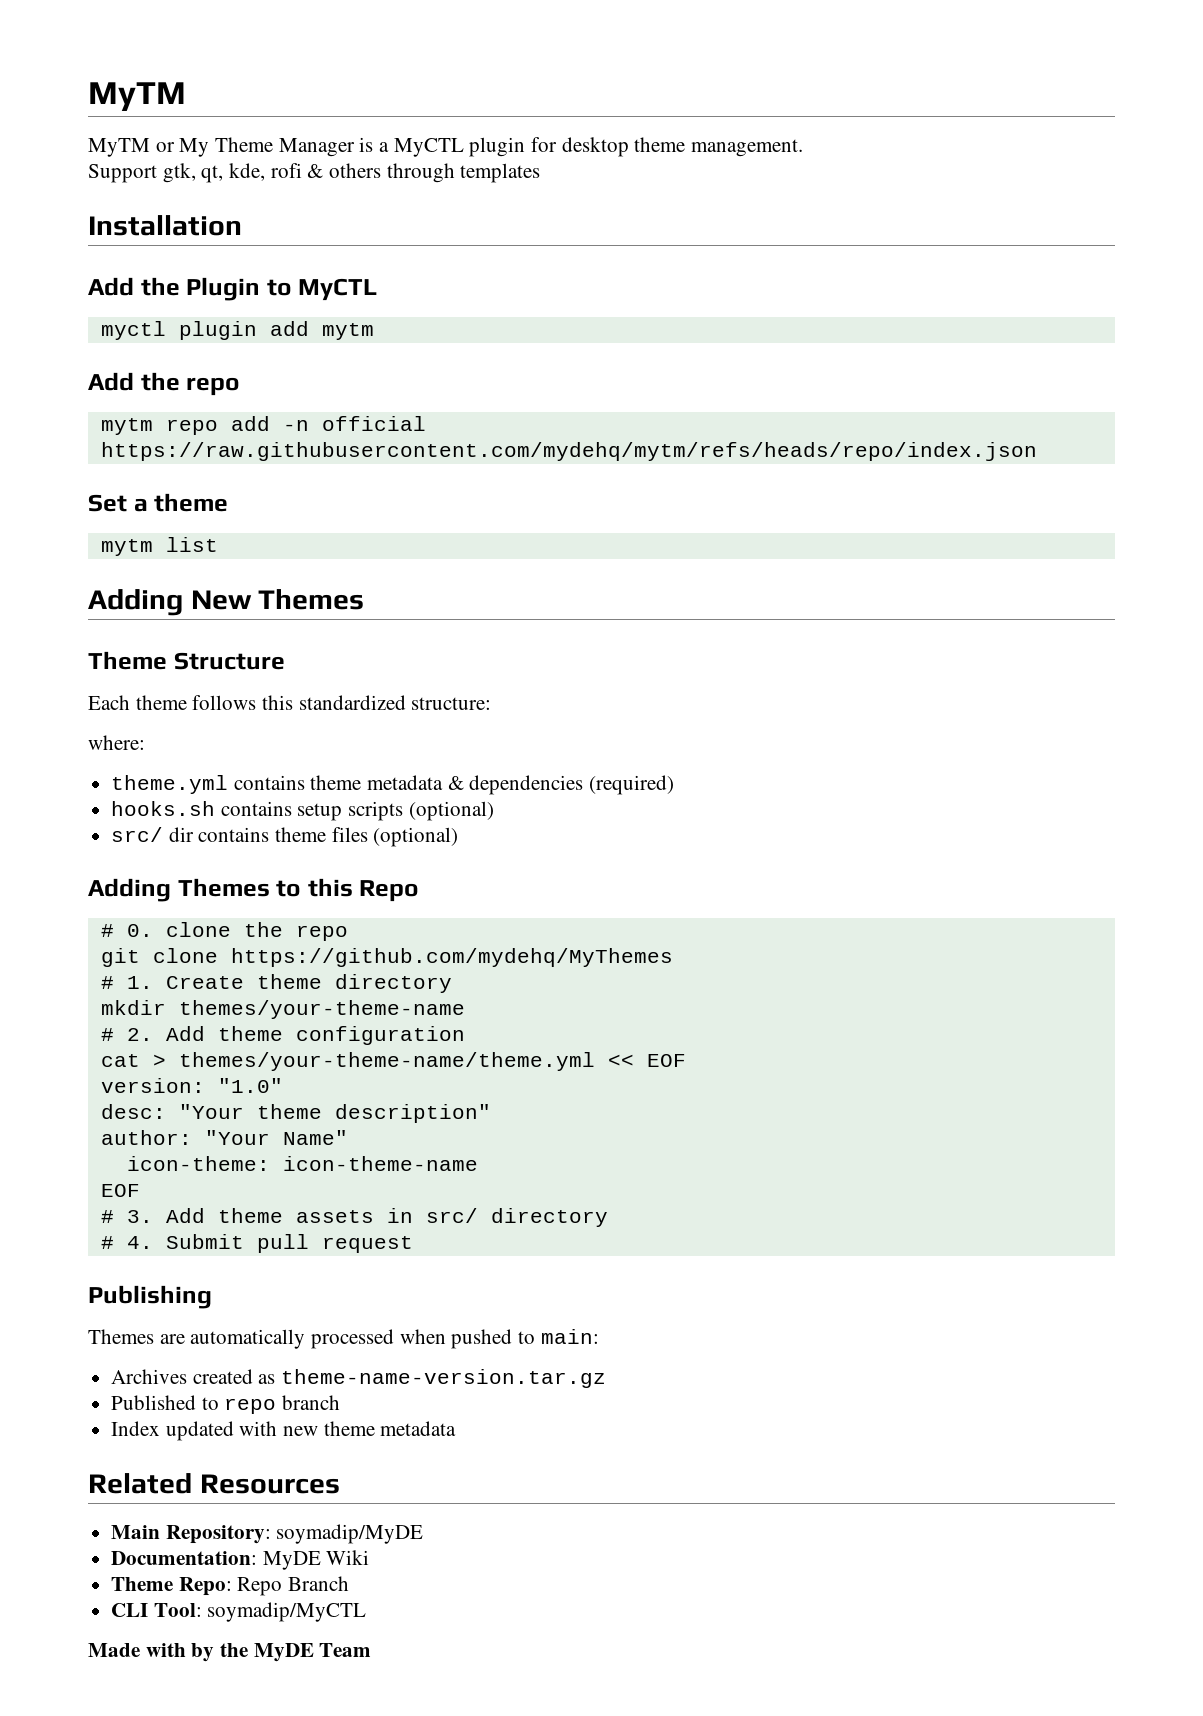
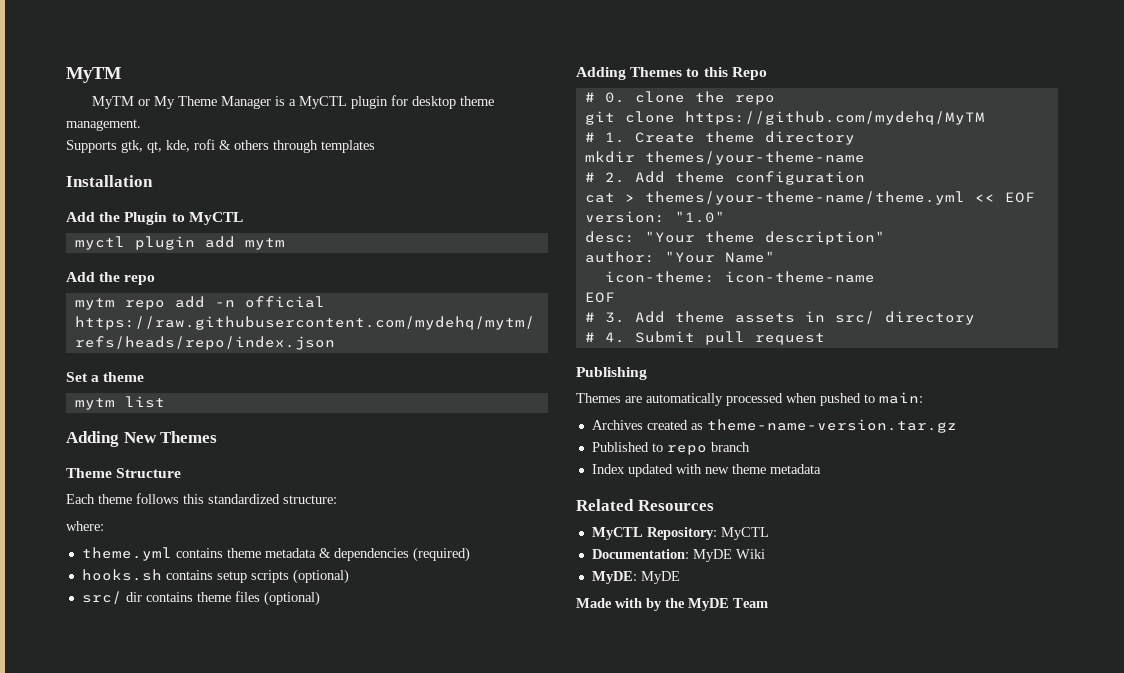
- Support gtk, qt, kde, rofi & others through templates
+ Supports gtk, qt, kde, rofi & others through templates
- git clone https://github.com/mydehq/MyThemes
+ git clone https://github.com/mydehq/MyTM
- Main Repository: soymadip/MyDE
+ MyCTL Repository: MyCTL
- Theme Repo: Repo Branch
- CLI Tool: soymadip/MyCTL
+ MyDE: MyDE

